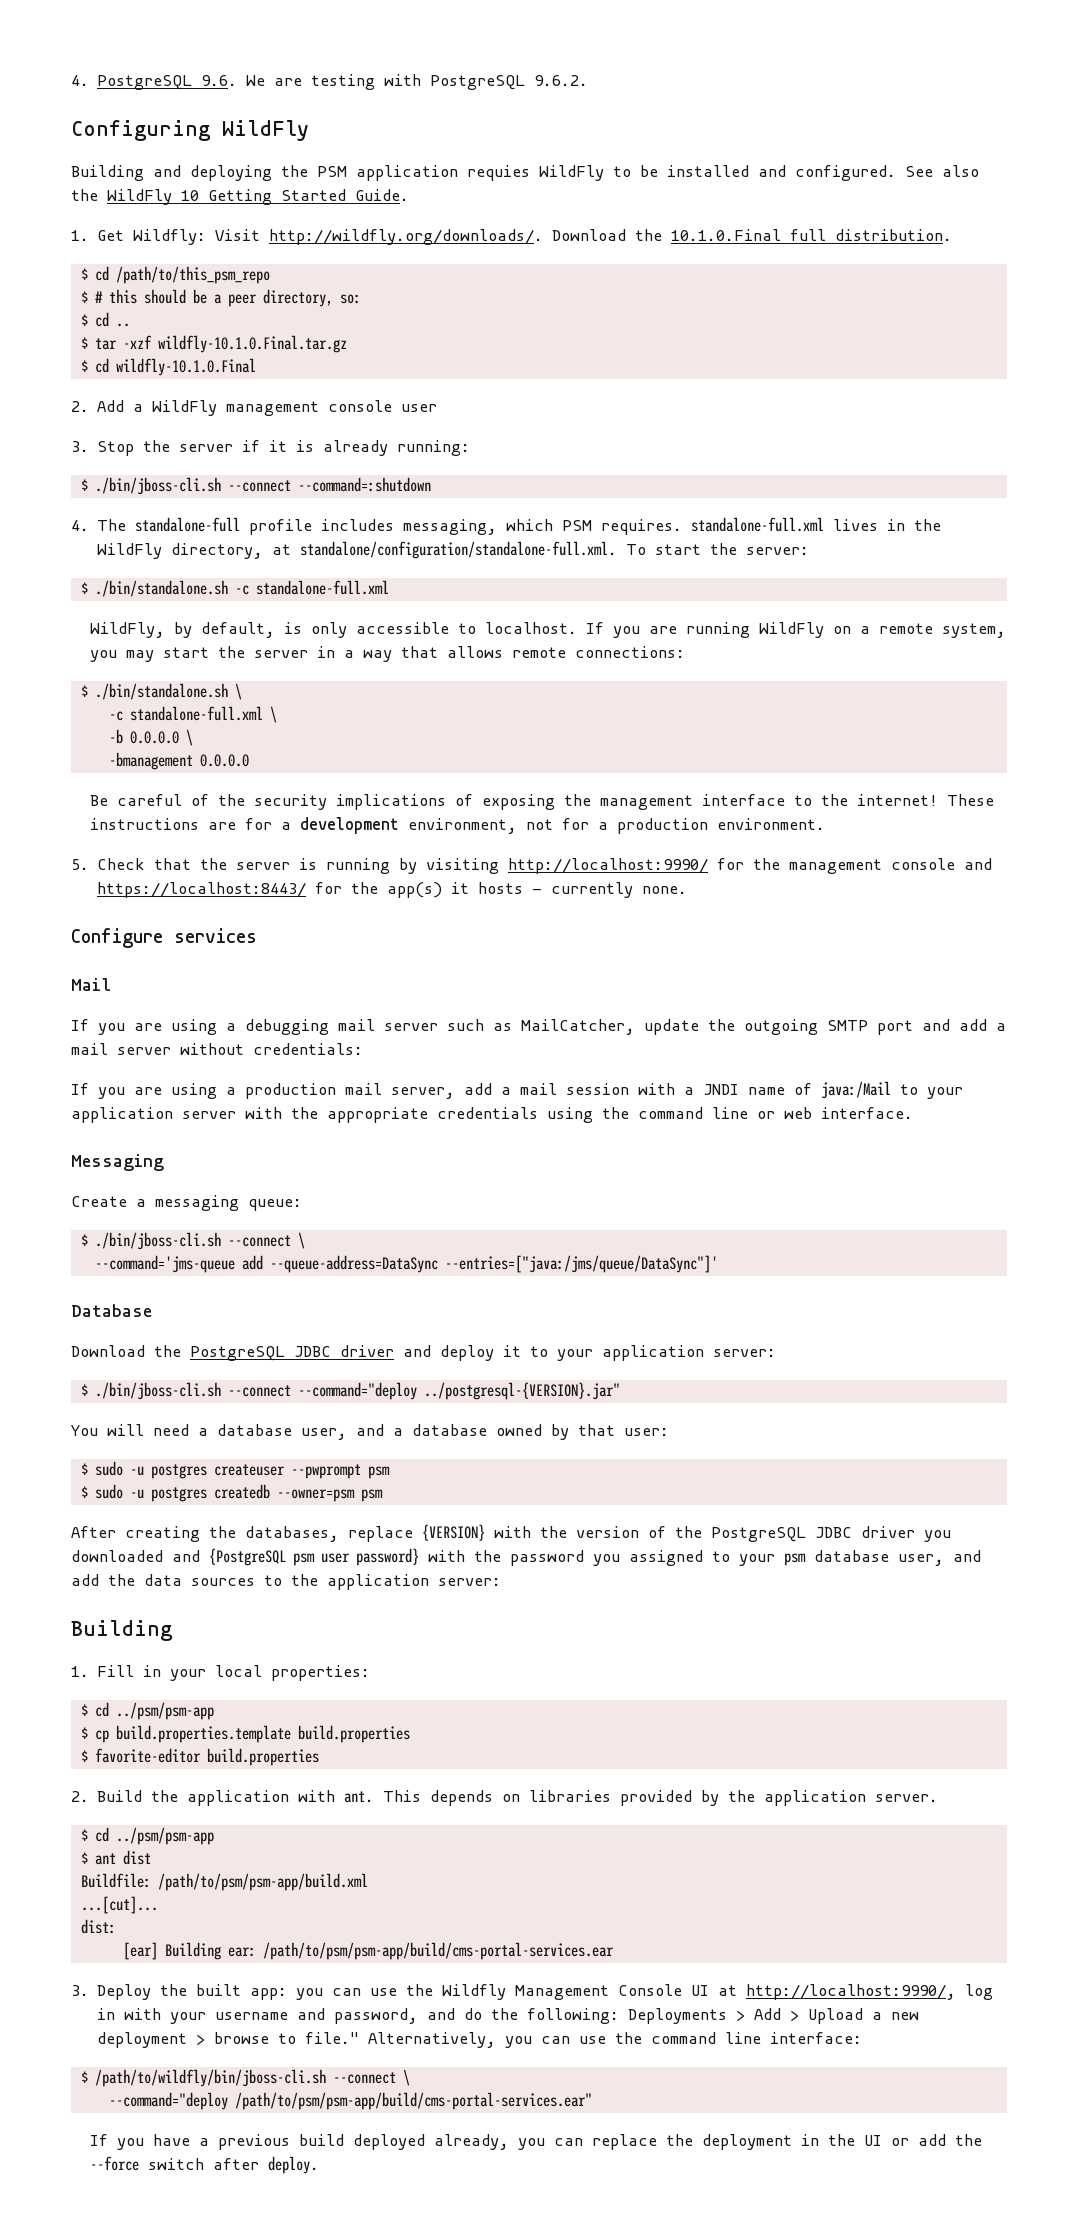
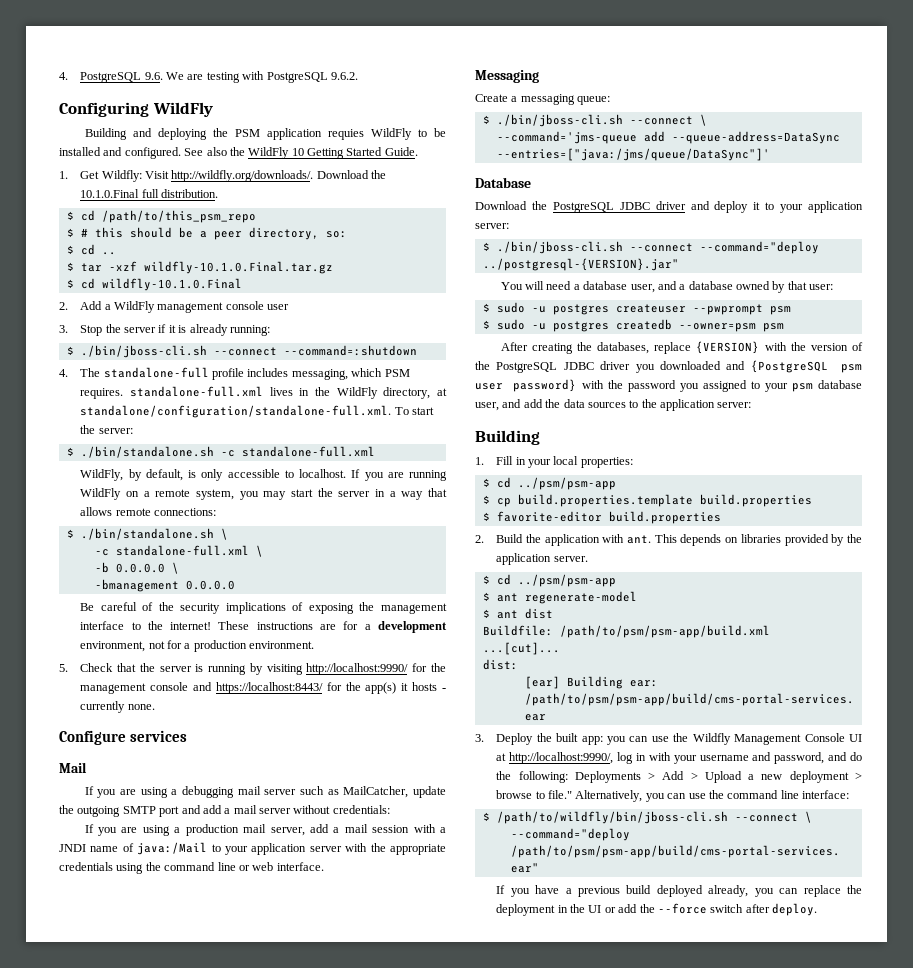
+ $ ant regenerate-model

